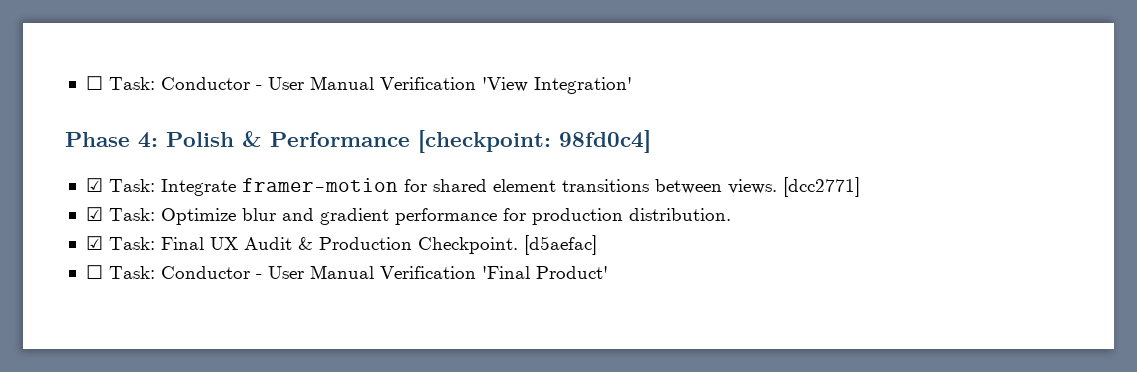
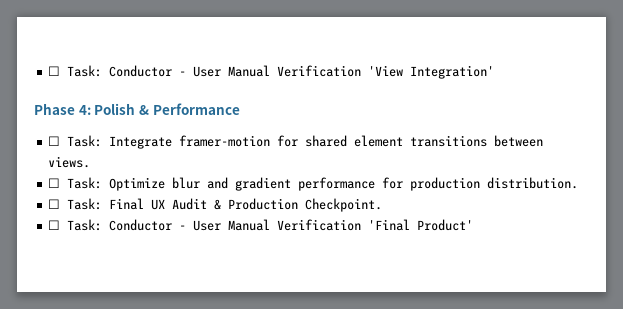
- Phase 4: Polish & Performance [checkpoint: 98fd0c4]
- ☑ Task: Integrate framer-motion for shared element transitions between views. [dcc2771]
- ☑ Task: Optimize blur and gradient performance for production distribution.
+ Phase 4: Polish & Performance
+ ☐ Task: Integrate framer-motion for shared element transitions between views.
+ ☐ Task: Optimize blur and gradient performance for production distribution.
- ☑ Task: Final UX Audit & Production Checkpoint. [d5aefac]
+ ☐ Task: Final UX Audit & Production Checkpoint.

